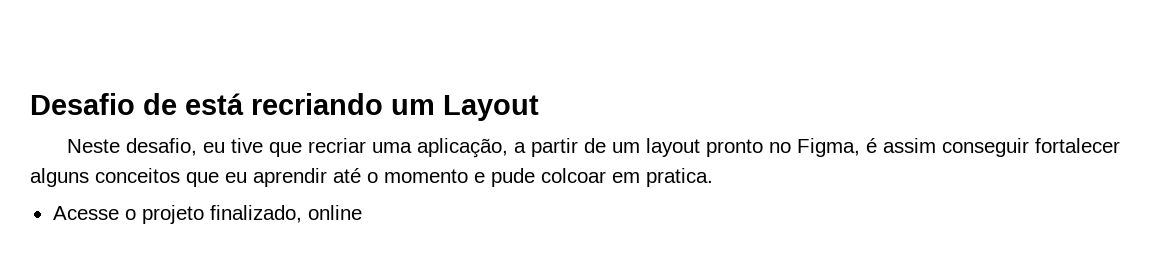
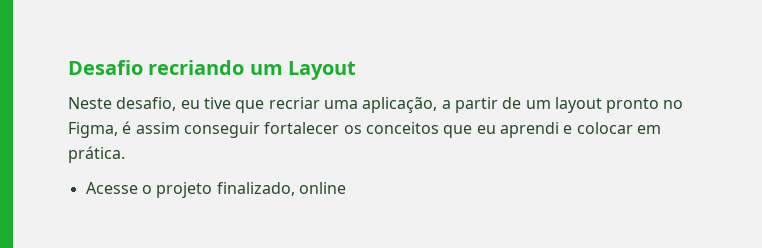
- Desafio de está recriando um Layout
+ Desafio recriando um Layout
- Neste desafio, eu tive que recriar uma aplicação, a partir de um layout pronto no Figma, é assim conseguir fortalecer alguns conceitos que eu aprendir até o momento e pude colcoar em pratica.
+ Neste desafio, eu tive que recriar uma aplicação, a partir de um layout pronto no Figma, é assim conseguir fortalecer os conceitos que eu aprendi e colocar em prática.

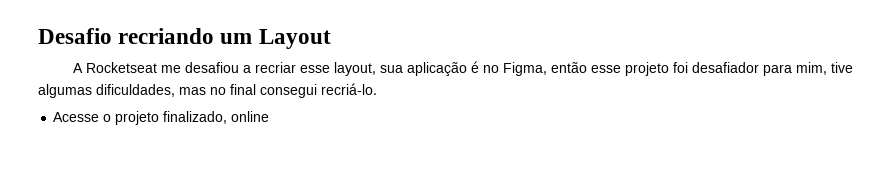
- Neste desafio, eu tive que recriar uma aplicação, a partir de um layout pronto no Figma, é assim conseguir fortalecer os conceitos que eu aprendi e colocar em prática.
+ A Rocketseat me desafiou a recriar esse layout, sua aplicação é no Figma, então esse projeto foi desafiador para mim, tive algumas dificuldades, mas no final consegui recriá-lo.

